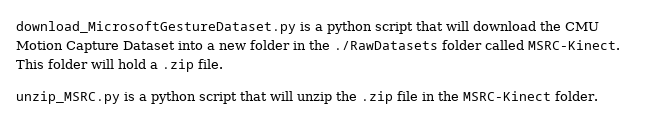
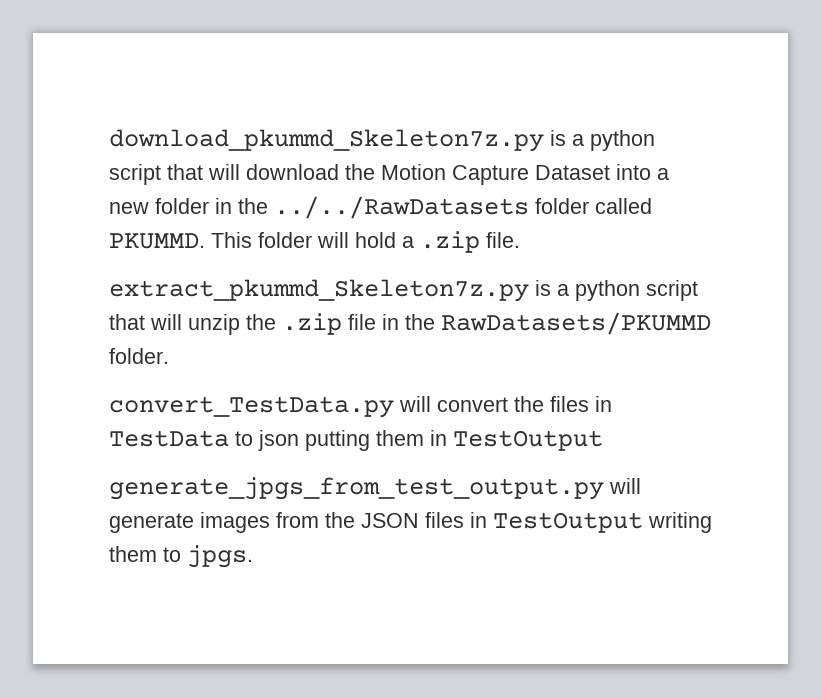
- download_MicrosoftGestureDataset.py is a python script that will download the CMU Motion Capture Dataset into a new folder in the ./RawDatasets folder called MSRC-Kinect.
+ download_pkummd_Skeleton7z.py is a python script that will download the Motion Capture Dataset into a new folder in the ../../RawDatasets folder called PKUMMD.
- unzip_MSRC.py is a python script that will unzip the .zip file in the MSRC-Kinect folder.
+ extract_pkummd_Skeleton7z.py is a python script that will unzip the .zip file in the RawDatasets/PKUMMD folder.
+ convert_TestData.py will convert the files in TestData to json putting them in TestOutput
+ generate_jpgs_from_test_output.py will generate images from the JSON files in TestOutput writing them to jpgs.

